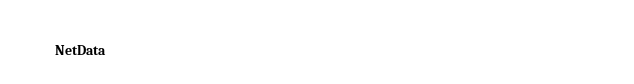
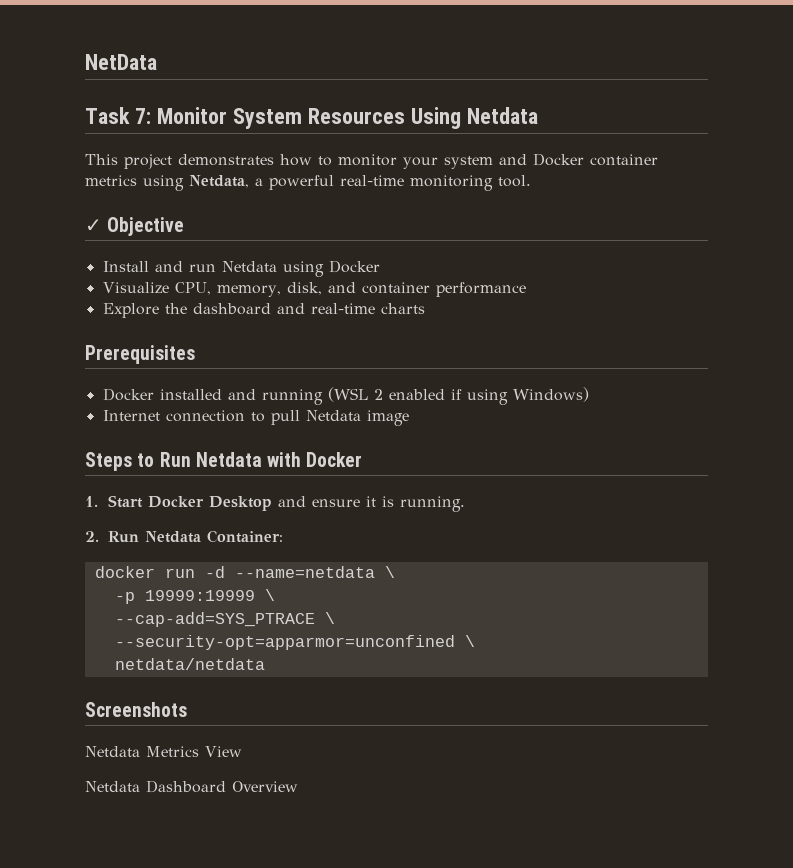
+ Task 7: Monitor System Resources Using Netdata
+ This project demonstrates how to monitor your system and Docker container metrics using Netdata, a powerful real-time monitoring tool.
+ ✓ Objective
+ Install and run Netdata using Docker
+ Visualize CPU, memory, disk, and container performance
+ Explore the dashboard and real-time charts
+ Prerequisites
+ Docker installed and running (WSL 2 enabled if using Windows)
+ Internet connection to pull Netdata image
+ Steps to Run Netdata with Docker
+ 1. Start Docker Desktop and ensure it is running.
+ 2. Run Netdata Container:
+ docker run -d --name=netdata \
+ -p 19999:19999 \
+ --cap-add=SYS_PTRACE \
+ --security-opt=apparmor=unconfined \
+ netdata/netdata
+ Screenshots
+ Netdata Metrics View
+ Netdata Dashboard Overview

